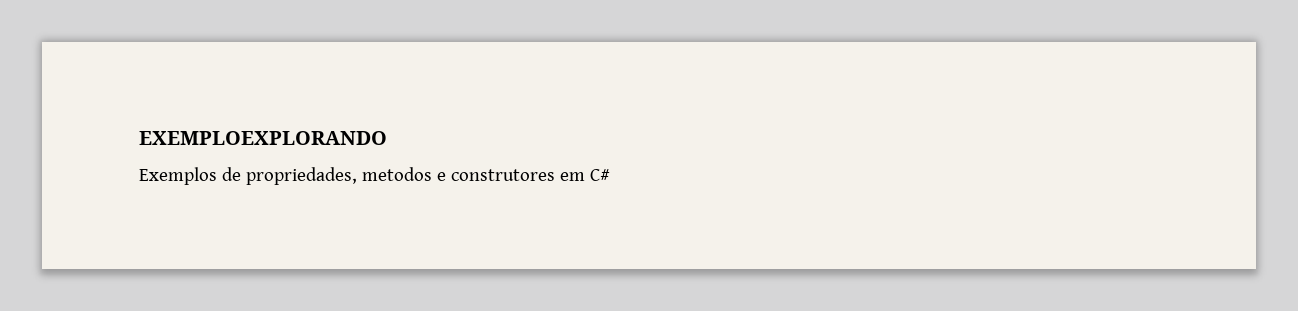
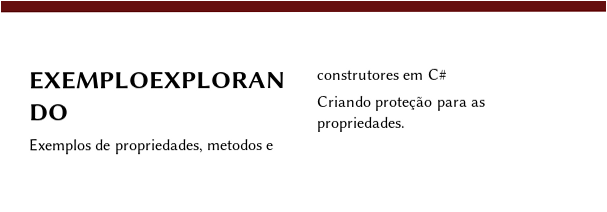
+ Criando proteção para as propriedades.

